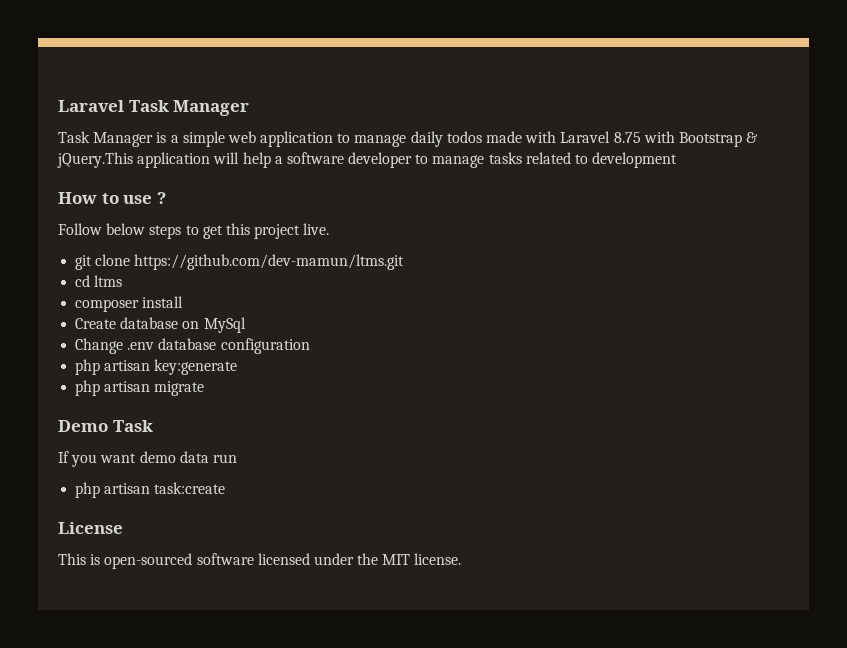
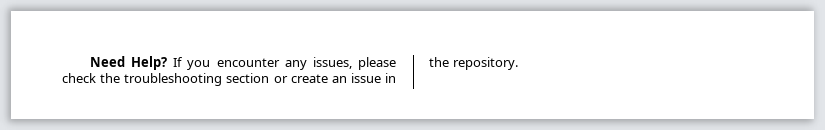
- Laravel Task Manager
- Task Manager is a simple web application to manage daily todos made with Laravel 8.75 with Bootstrap & jQuery.This application will help a software developer to manage tasks related to development
- How to use ?
- Follow below steps to get this project live.
- git clone https://github.com/dev-mamun/ltms.git
- cd ltms
- composer install
- Create database on MySql
- Change .env database configuration
- php artisan key:generate
- php artisan migrate
- Demo Task
- If you want demo data run
- php artisan task:create
- License
- This is open-sourced software licensed under the MIT license.
+ Need Help? If you encounter any issues, please check the troubleshooting section or create an issue in the repository.

